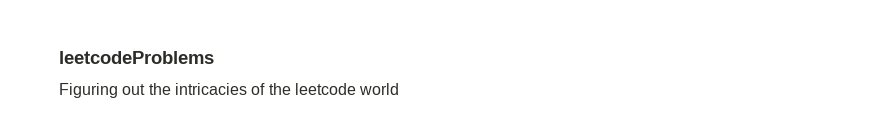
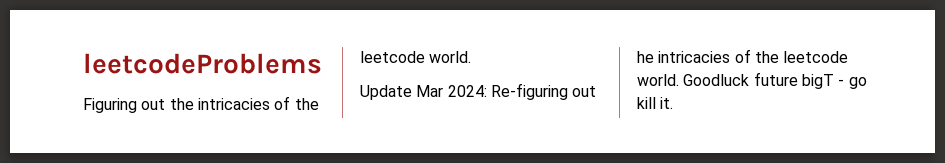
- Figuring out the intricacies of the leetcode world
+ Figuring out the intricacies of the leetcode world.
+ Update Mar 2024: Re-figuring out he intricacies of the leetcode world. Goodluck future bigT - go kill it.

